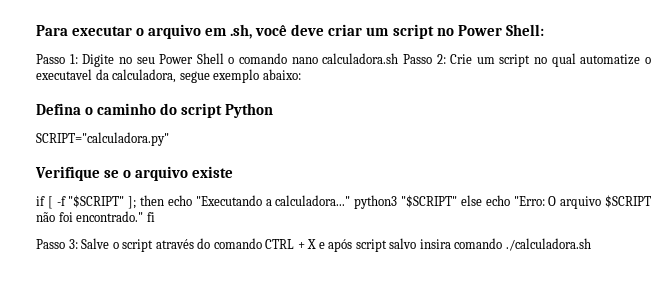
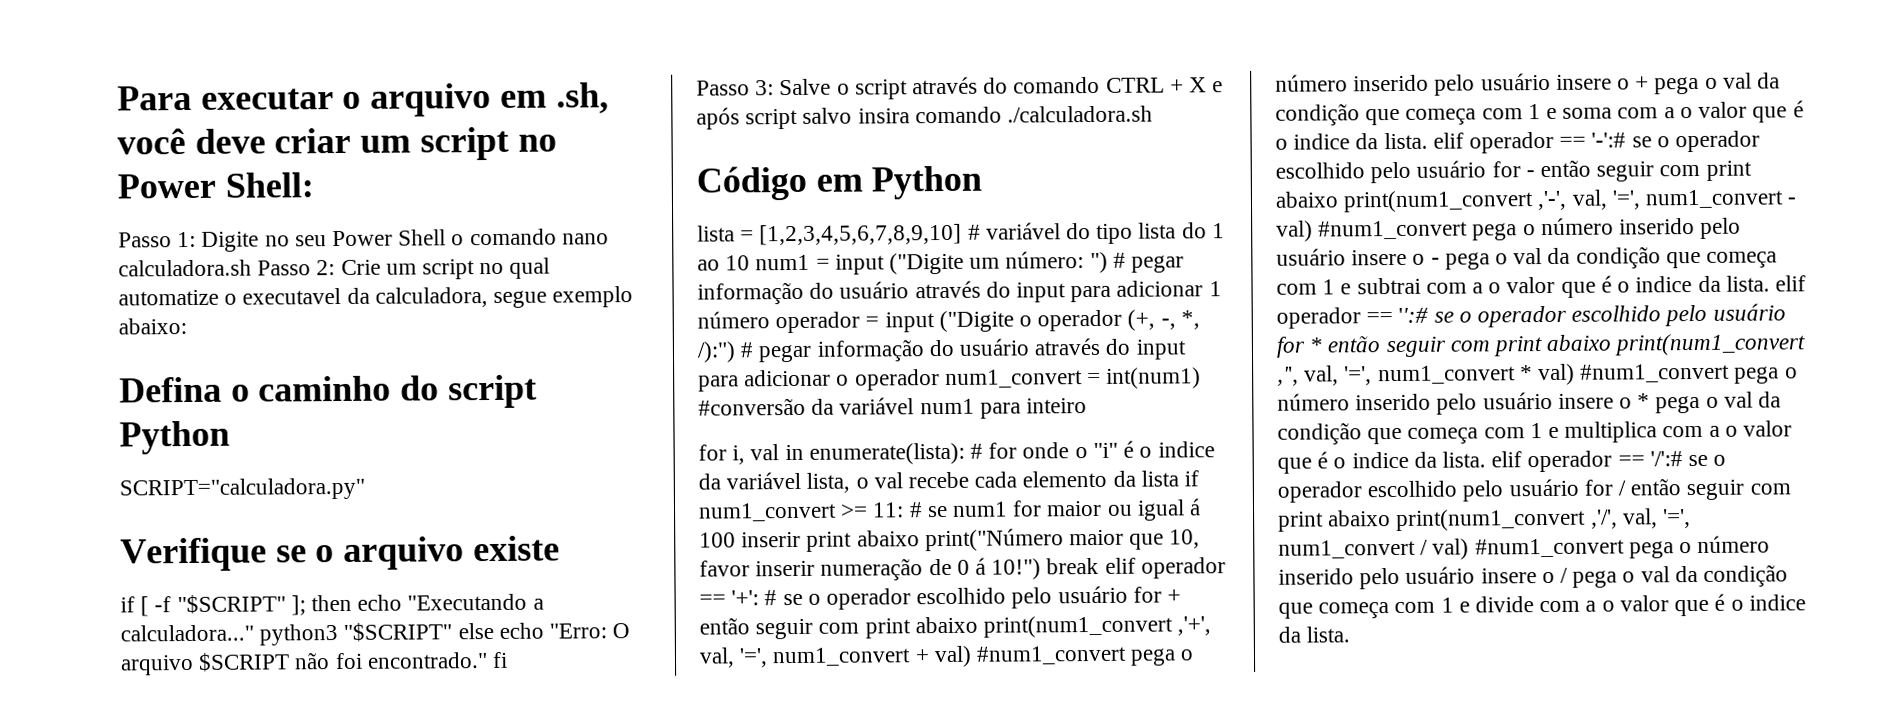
+ Código em Python
+ lista = [1,2,3,4,5,6,7,8,9,10] # variável do tipo lista do 1 ao 10 num1 = input ("Digite um número: ") # pegar informação do usuário através do input para adicionar 1 número operador = input ("Digite o operador (+, -, *, /):") # pegar informação do usuário através do input para adicionar o operador num1_convert = int(num1) #conversão da variável num1 para inteiro
+ for i, val in enumerate(lista): # for onde o "i" é o indice da variável lista, o val recebe cada elemento da lista if num1_convert >= 11: # se num1 for maior ou igual á 100 inserir print abaixo print("Número maior que 10, favor inserir numeração de 0 á 10!") break elif operador == '+': # se o operador escolhido pelo usuário for + então seguir com print abaixo print(num1_convert ,'+', val, '=', num1_convert + val) #num1_convert pega o número inserido pelo usuário insere o + pega o val da condição que começa com 1 e soma com a o valor que é o indice da lista. elif operador == '-':# se o operador escolhido pelo usuário for - então seguir com print abaixo print(num1_convert ,'-', val, '=', num1_convert - val) #num1_convert pega o número inserido pelo usuário insere o - pega o val da condição que começa com 1 e subtrai com a o valor que é o indice da lista. elif operador == '':# se o operador escolhido pelo usuário for * então seguir com print abaixo print(num1_convert ,'', val, '=', num1_convert * val) #num1_convert pega o número inserido pelo usuário insere o * pega o val da condição que começa com 1 e multiplica com a o valor que é o indice da lista. elif operador == '/':# se o operador escolhido pelo usuário for / então seguir com print abaixo print(num1_convert ,'/', val, '=', num1_convert / val) #num1_convert pega o número inserido pelo usuário insere o / pega o val da condição que começa com 1 e divide com a o valor que é o indice da lista.

